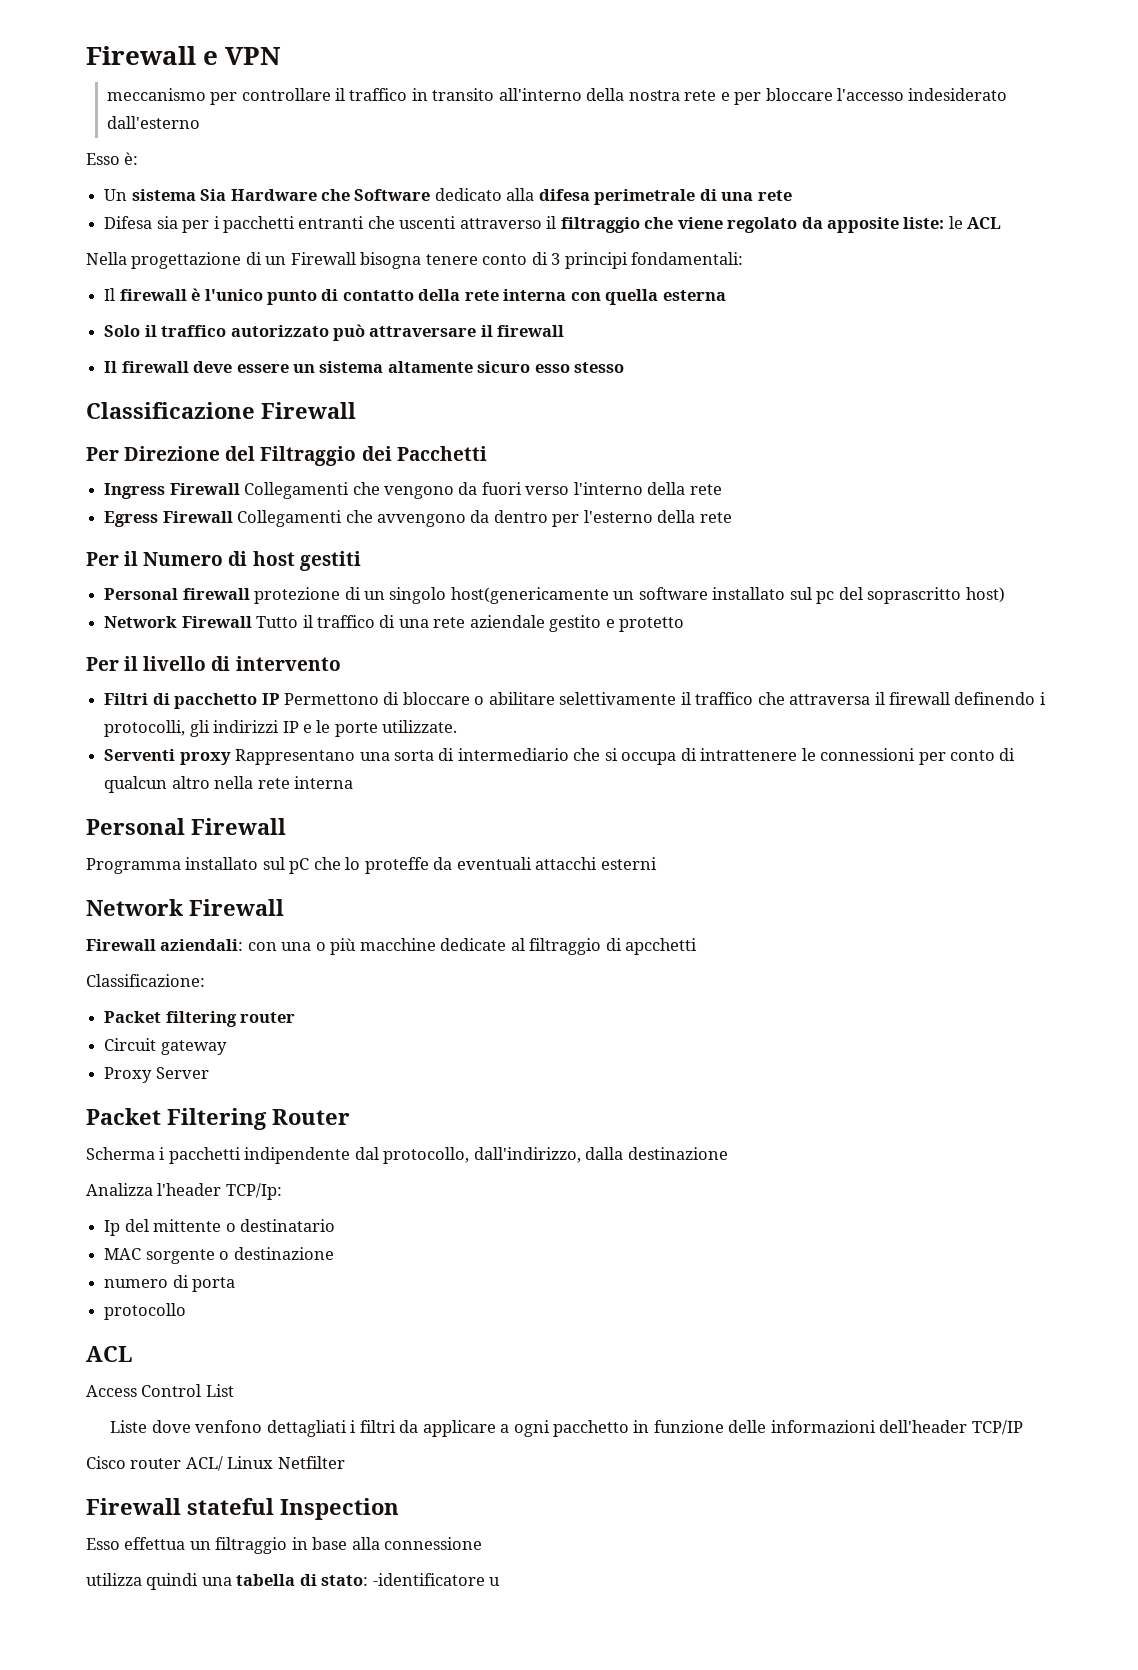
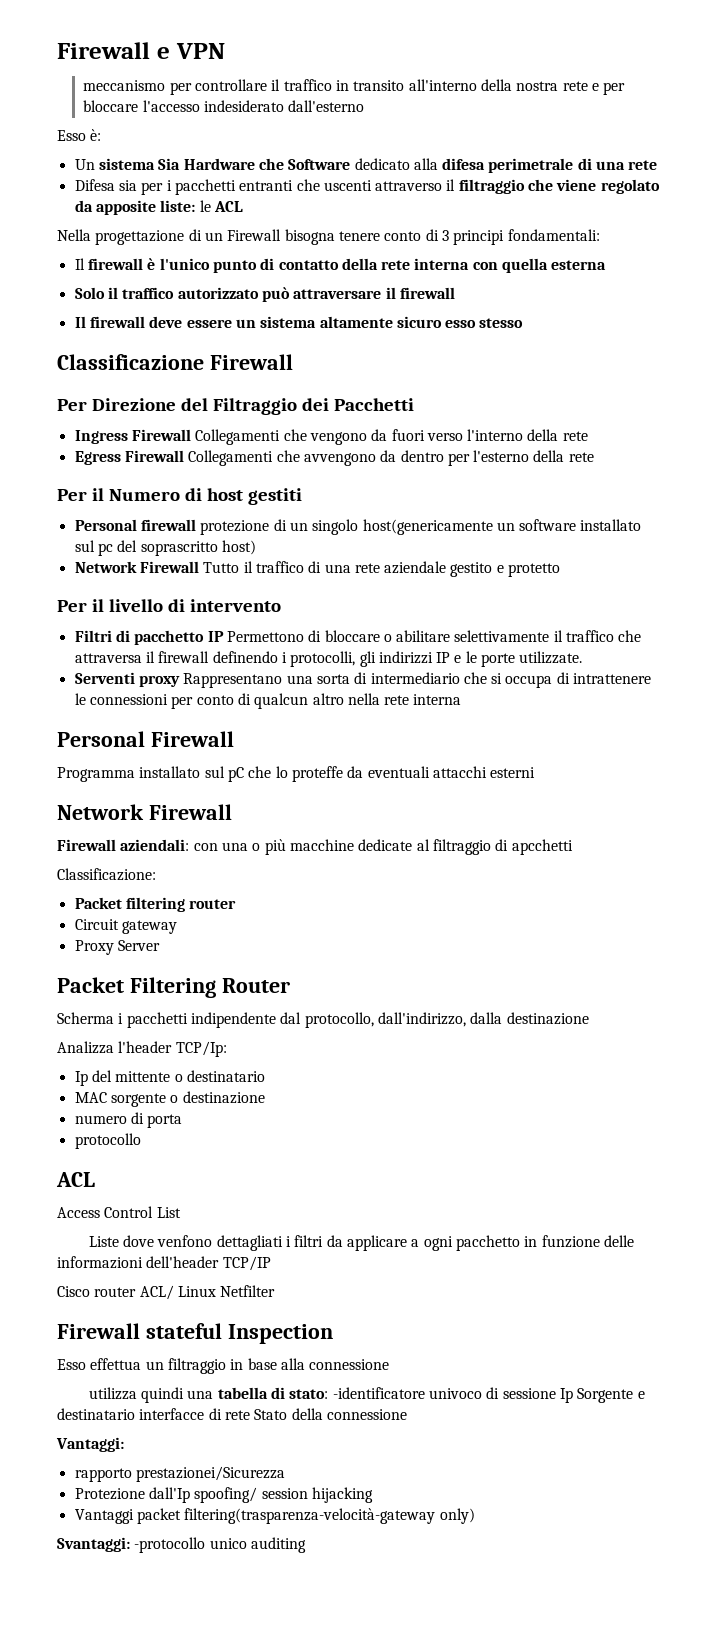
- utilizza quindi una tabella di stato: -identificatore u
+ utilizza quindi una tabella di stato: -identificatore univoco di sessione Ip Sorgente e destinatario interfacce di rete Stato della connessione
+ Vantaggi:
+ rapporto prestazionei/Sicurezza
+ Protezione dall'Ip spoofing/ session hijacking
+ Vantaggi packet filtering(trasparenza-velocità-gateway only)
+ Svantaggi: -protocollo unico auditing

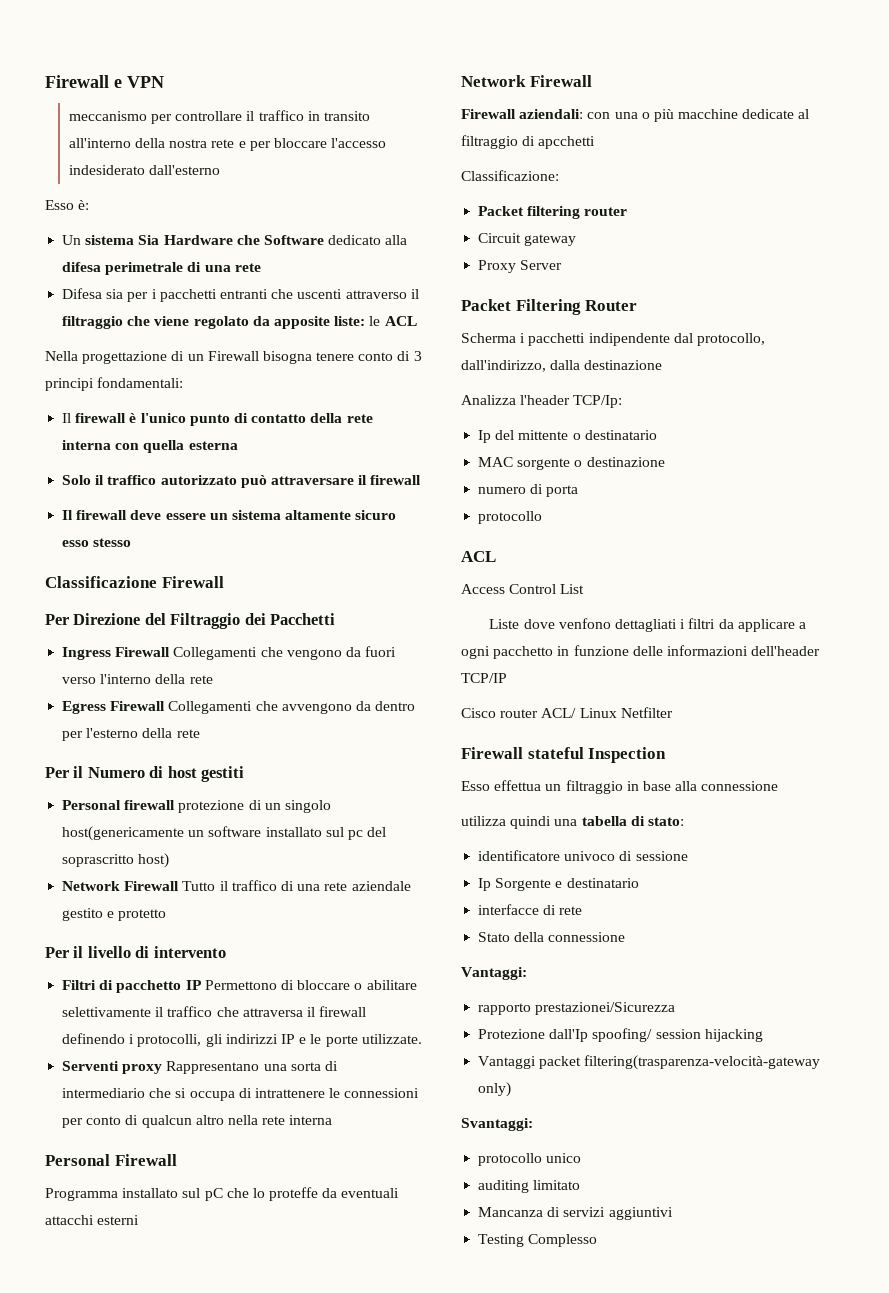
- utilizza quindi una tabella di stato: -identificatore univoco di sessione Ip Sorgente e destinatario interfacce di rete Stato della connessione
+ utilizza quindi una tabella di stato:
+ identificatore univoco di sessione
+ Ip Sorgente e destinatario
+ interfacce di rete
+ Stato della connessione
- Svantaggi: -protocollo unico auditing
+ Svantaggi:
+ protocollo unico
+ auditing limitato
+ Mancanza di servizi aggiuntivi
+ Testing Complesso

